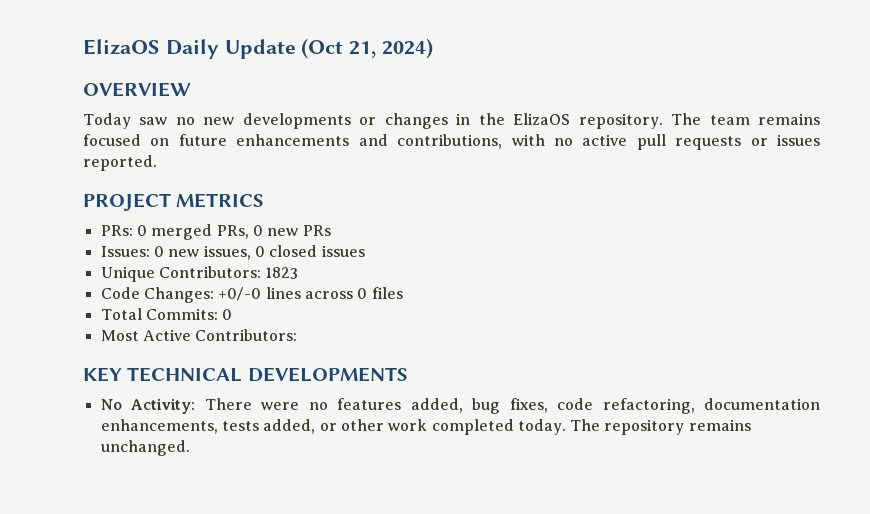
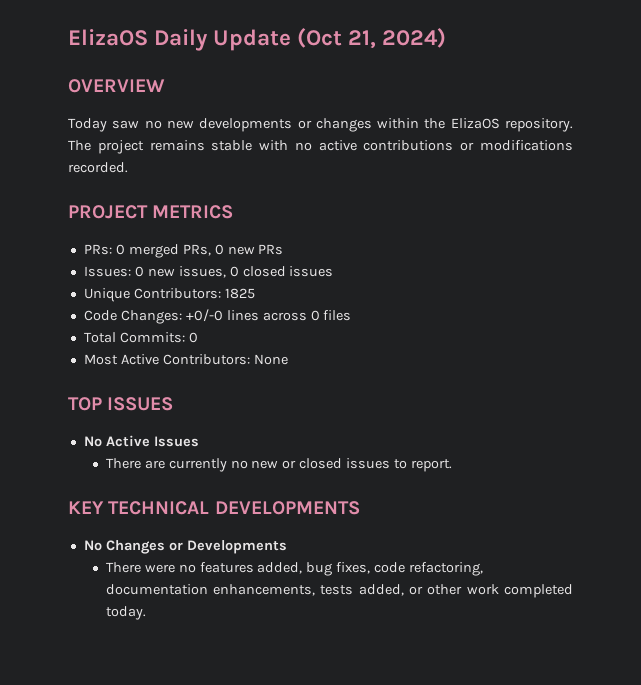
- Today saw no new developments or changes in the ElizaOS repository.
+ Today saw no new developments or changes within the ElizaOS repository.
- The team remains focused on future enhancements and contributions, with no active pull requests or issues reported.
+ The project remains stable with no active contributions or modifications recorded.
- Unique Contributors: 1823
+ Unique Contributors: 1825
- Most Active Contributors:
+ Most Active Contributors: None
+ TOP ISSUES
+ No Active Issues
+ There are currently no new or closed issues to report.
- No Activity: There were no features added, bug fixes, code refactoring, documentation enhancements, tests added, or other work completed today. The repository remains unchanged.
+ No Changes or Developments
+ There were no features added, bug fixes, code refactoring, documentation enhancements, tests added, or other work completed today.

